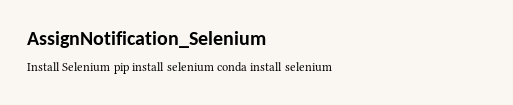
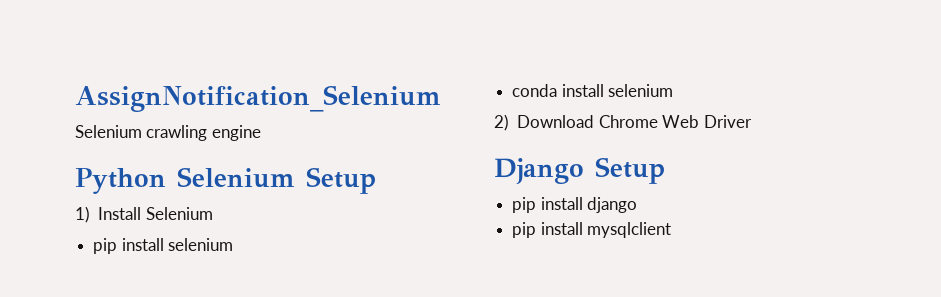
- Install Selenium pip install selenium conda install selenium
+ Selenium crawling engine
+ Python Selenium Setup
+ 1) Install Selenium
+ pip install selenium
+ conda install selenium
+ 2) Download Chrome Web Driver
+ Django Setup
+ pip install django
+ pip install mysqlclient

